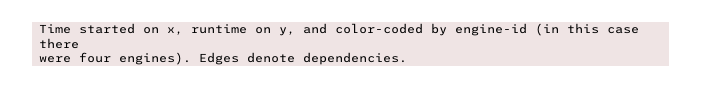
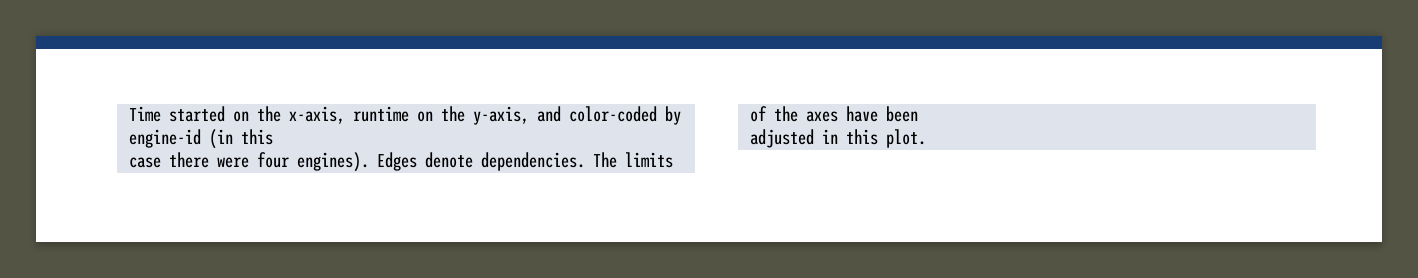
- Time started on x, runtime on y, and color-coded by engine-id (in this case there
- were four engines).
+ Time started on the x-axis, runtime on the y-axis, and color-coded by engine-id (in this
+ case there were four engines).
+ The limits of the axes have been
+ adjusted in this plot.

